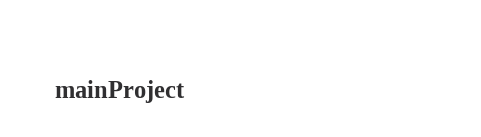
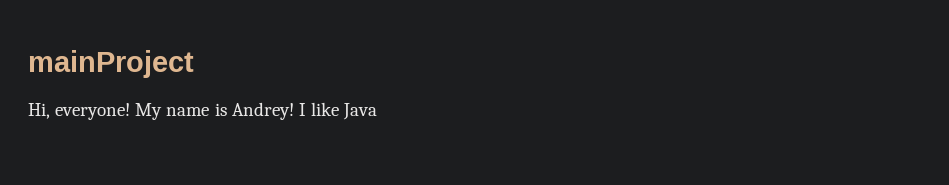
+ Hi, everyone! My name is Andrey! I like Java

